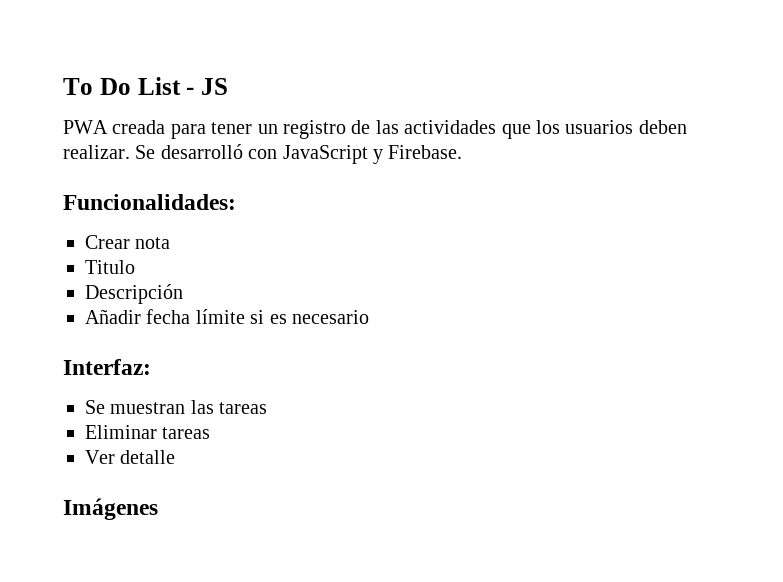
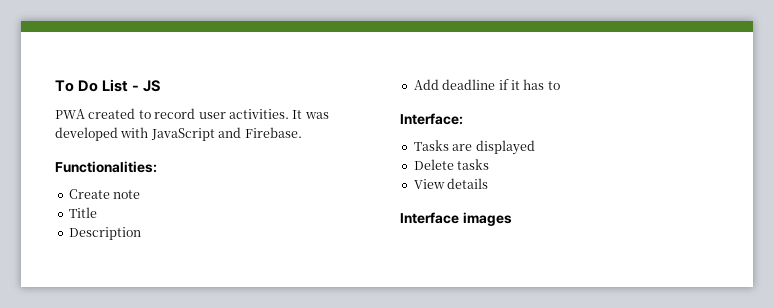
- PWA creada para tener un registro de las actividades que los usuarios deben realizar. Se desarrolló con JavaScript y Firebase.
- Funcionalidades:
- Crear nota
- Titulo
- Descripción
- Añadir fecha límite si es necesario
- Interfaz:
- Se muestran las tareas
- Eliminar tareas
- Ver detalle
- Imágenes
+ PWA created to record user activities. It was developed with JavaScript and Firebase.
+ Functionalities:
+ Create note
+ Title
+ Description
+ Add deadline if it has to
+ Interface:
+ Tasks are displayed
+ Delete tasks
+ View details
+ Interface images

